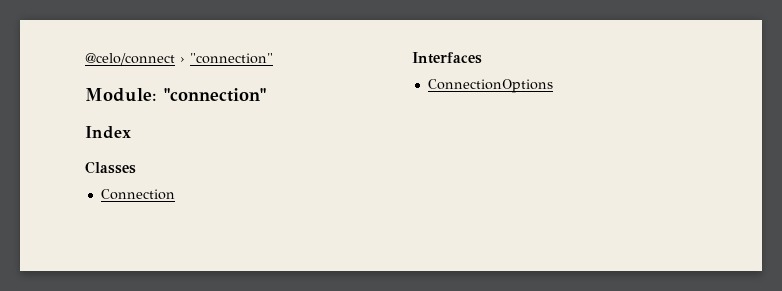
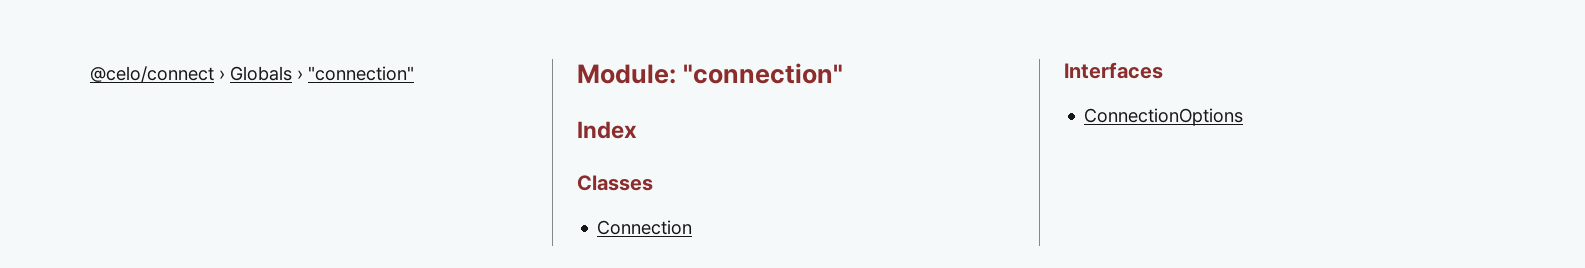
- @celo/connect › "connection"
+ @celo/connect › Globals › "connection"

